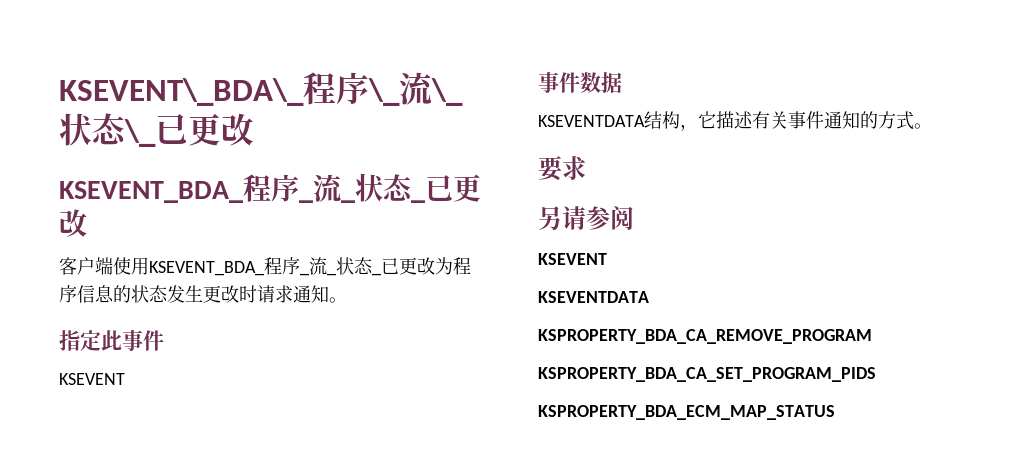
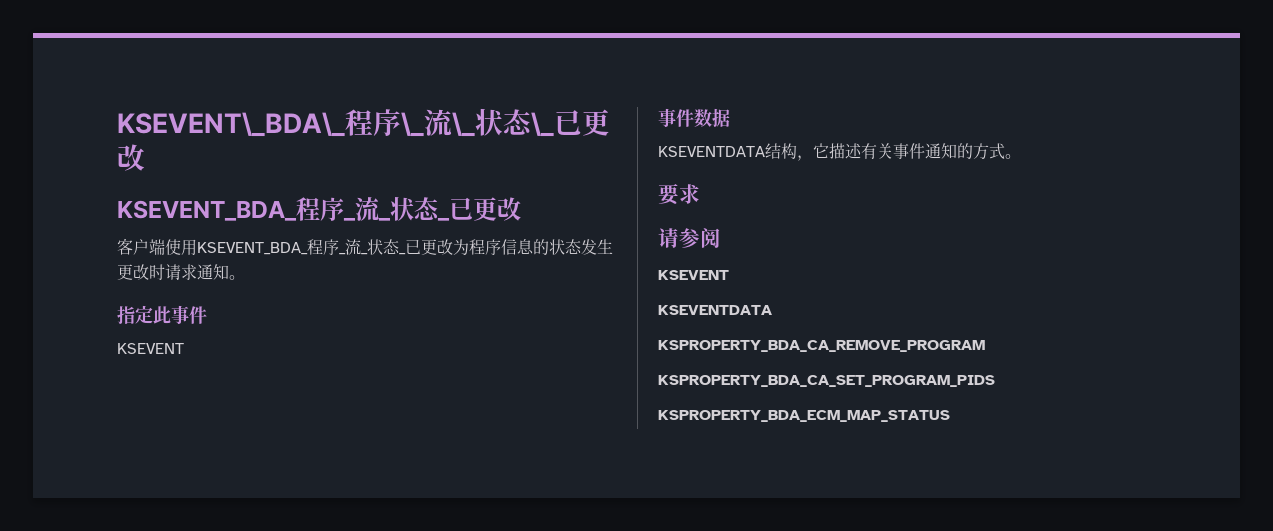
- 另请参阅
+ 请参阅

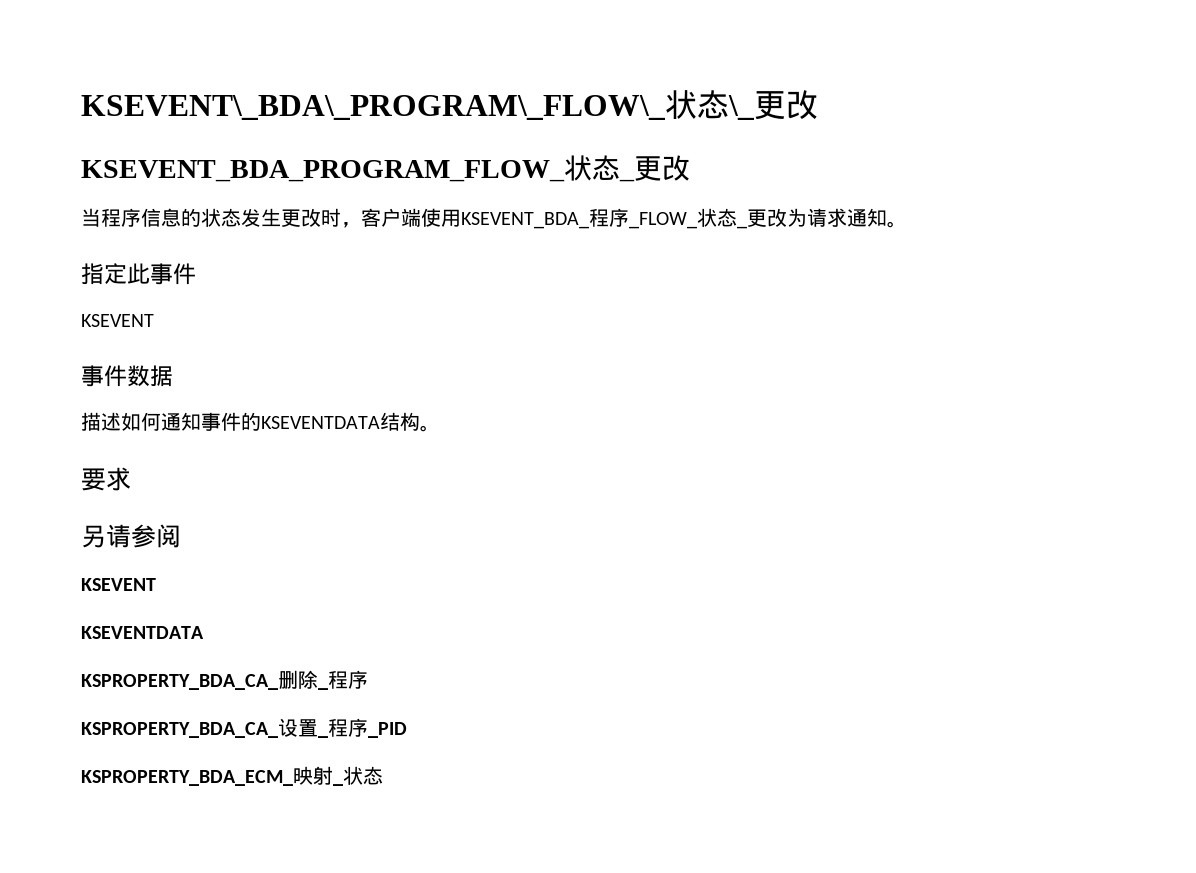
- KSEVENT\_BDA\_程序\_流\_状态\_已更改
- KSEVENT_BDA_程序_流_状态_已更改
- 客户端使用KSEVENT_BDA_程序_流_状态_已更改为程序信息的状态发生更改时请求通知。
+ KSEVENT\_BDA\_PROGRAM\_FLOW\_状态\_更改
+ KSEVENT_BDA_PROGRAM_FLOW_状态_更改
+ 当程序信息的状态发生更改时，客户端使用KSEVENT_BDA_程序_FLOW_状态_更改为请求通知。
- KSEVENTDATA结构，它描述有关事件通知的方式。
+ 描述如何通知事件的KSEVENTDATA结构。
- 请参阅
+ 另请参阅
- KSPROPERTY_BDA_CA_REMOVE_PROGRAM
- KSPROPERTY_BDA_CA_SET_PROGRAM_PIDS
- KSPROPERTY_BDA_ECM_MAP_STATUS
+ KSPROPERTY_BDA_CA_删除_程序
+ KSPROPERTY_BDA_CA_设置_程序_PID
+ KSPROPERTY_BDA_ECM_映射_状态

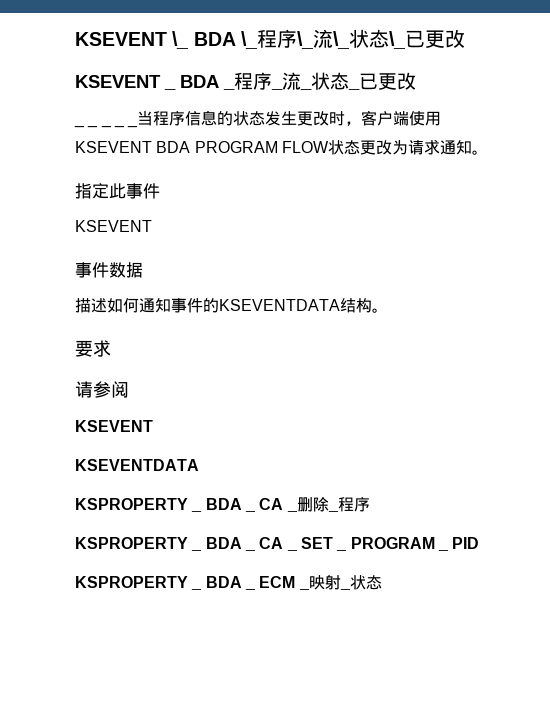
- KSEVENT\_BDA\_PROGRAM\_FLOW\_状态\_更改
- KSEVENT_BDA_PROGRAM_FLOW_状态_更改
- 当程序信息的状态发生更改时，客户端使用KSEVENT_BDA_程序_FLOW_状态_更改为请求通知。
+ KSEVENT \_ BDA \_程序\_流\_状态\_已更改
+ KSEVENT _ BDA _程序_流_状态_已更改
+ _ _ _ _ _当程序信息的状态发生更改时，客户端使用KSEVENT BDA PROGRAM FLOW状态更改为请求通知。
- 另请参阅
+ 请参阅
- KSPROPERTY_BDA_CA_删除_程序
- KSPROPERTY_BDA_CA_设置_程序_PID
- KSPROPERTY_BDA_ECM_映射_状态
+ KSPROPERTY _ BDA _ CA _删除_程序
+ KSPROPERTY _ BDA _ CA _ SET _ PROGRAM _ PID
+ KSPROPERTY _ BDA _ ECM _映射_状态

